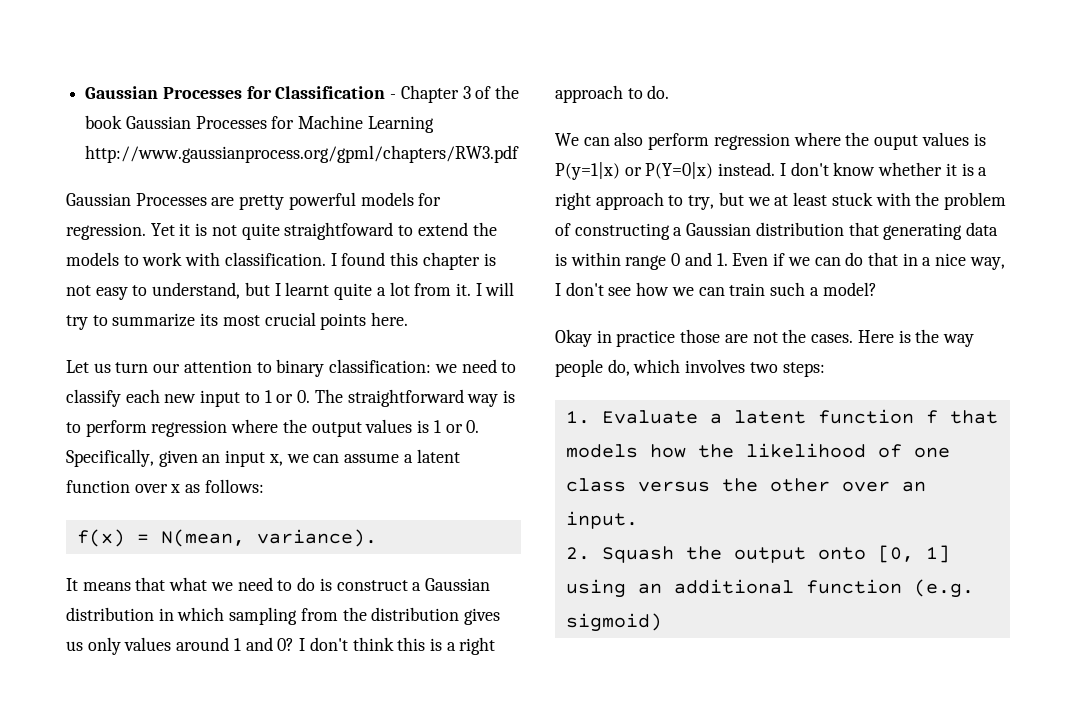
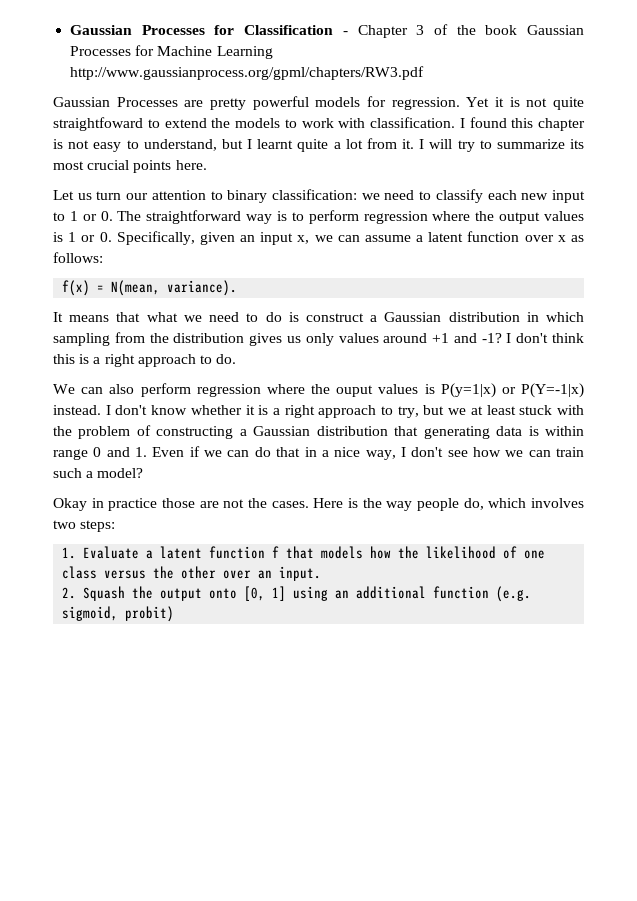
- It means that what we need to do is construct a Gaussian distribution in which sampling from the distribution gives us only values around 1 and 0?
+ It means that what we need to do is construct a Gaussian distribution in which sampling from the distribution gives us only values around +1 and -1?
- We can also perform regression where the ouput values is P(y=1|x) or P(Y=0|x) instead.
+ We can also perform regression where the ouput values is P(y=1|x) or P(Y=-1|x) instead.
- 2. Squash the output onto [0, 1] using an additional function (e.g. sigmoid)
+ 2. Squash the output onto [0, 1] using an additional function (e.g. sigmoid, probit)

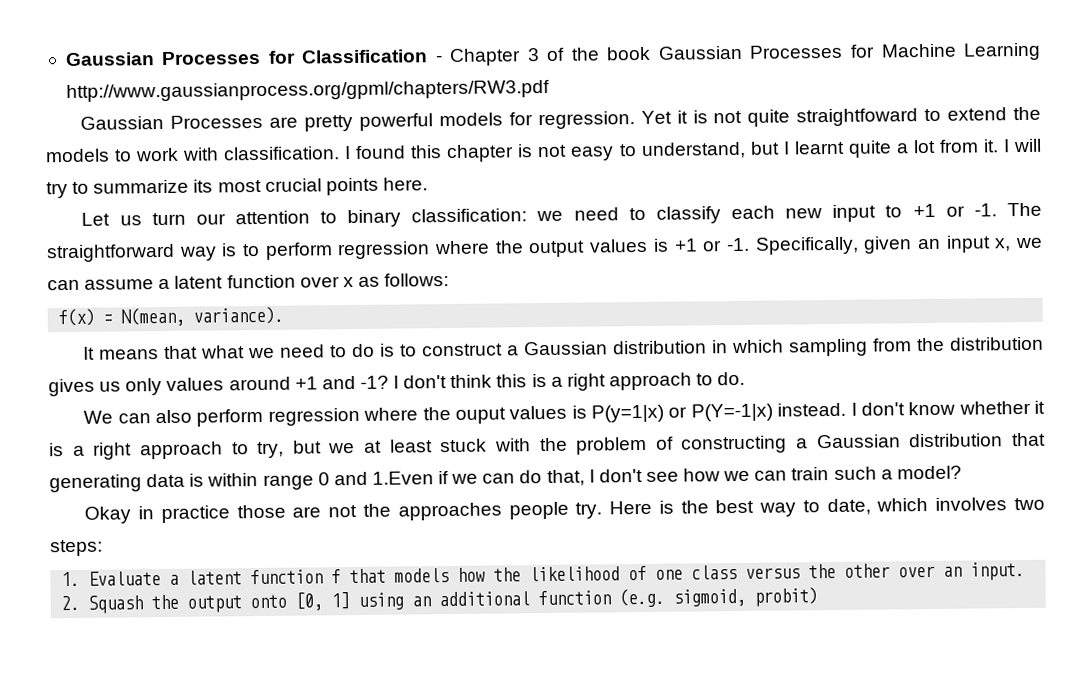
- Let us turn our attention to binary classification: we need to classify each new input to 1 or 0. The straightforward way is to perform regression where the output values is 1 or 0. Specifically, given an input x, we can assume a latent function over x as follows:
+ Let us turn our attention to binary classification: we need to classify each new input to +1 or -1. The straightforward way is to perform regression where the output values is +1 or -1. Specifically, given an input x, we can assume a latent function over x as follows:
- It means that what we need to do is construct a Gaussian distribution in which sampling from the distribution gives us only values around +1 and -1?
+ It means that what we need to do is to construct a Gaussian distribution in which sampling from the distribution gives us only values around +1 and -1?
- I don't know whether it is a right approach to try, but we at least stuck with the problem of constructing a Gaussian distribution that generating data is within range 0 and 1. Even if we can do that in a nice way, I don't see how we can train such a model?
+ I don't know whether it is a right approach to try, but we at least stuck with the problem of constructing a Gaussian distribution that generating data is within range 0 and 1.Even if we can do that, I don't see how we can train such a model?
- Okay in practice those are not the cases. Here is the way people do, which involves two steps:
+ Okay in practice those are not the approaches people try. Here is the best way to date, which involves two steps:

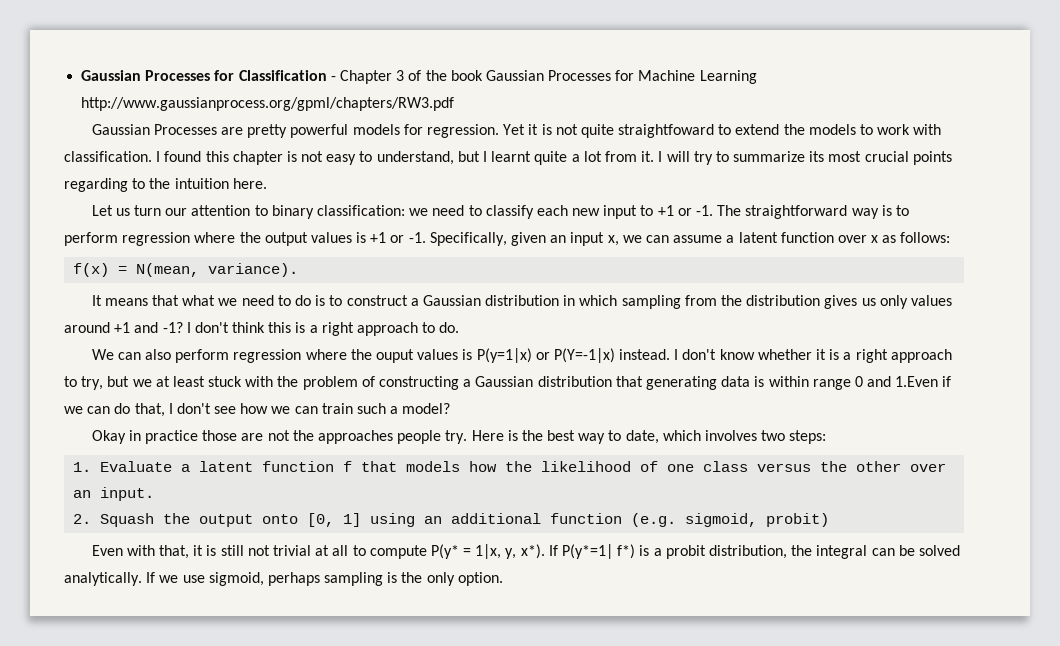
- I will try to summarize its most crucial points here.
+ I will try to summarize its most crucial points regarding to the intuition here.
+ Even with that, it is still not trivial at all to compute P(y* = 1|x, y, x*). If P(y*=1| f*) is a probit distribution, the integral can be solved analytically. If we use sigmoid, perhaps sampling is the only option.

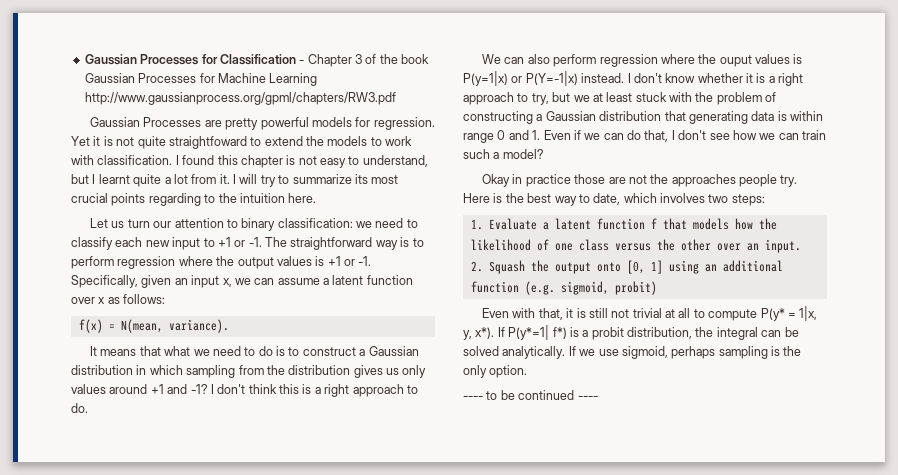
- I don't know whether it is a right approach to try, but we at least stuck with the problem of constructing a Gaussian distribution that generating data is within range 0 and 1.Even if we can do that, I don't see how we can train such a model?
+ I don't know whether it is a right approach to try, but we at least stuck with the problem of constructing a Gaussian distribution that generating data is within range 0 and 1. Even if we can do that, I don't see how we can train such a model?
+ ---- to be continued ----

